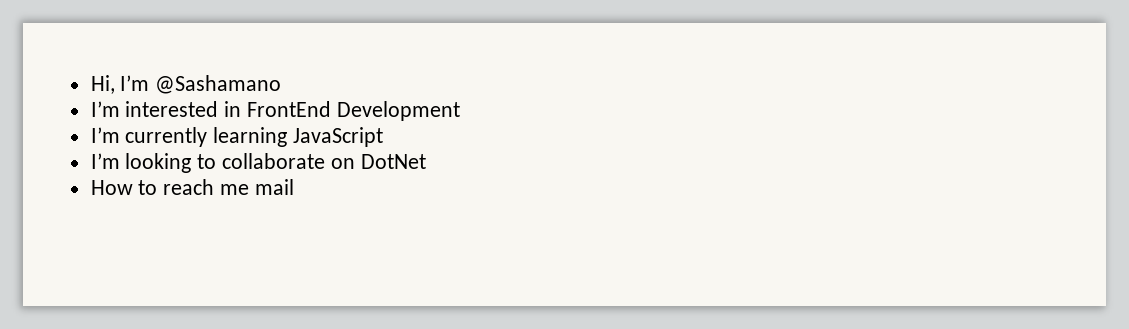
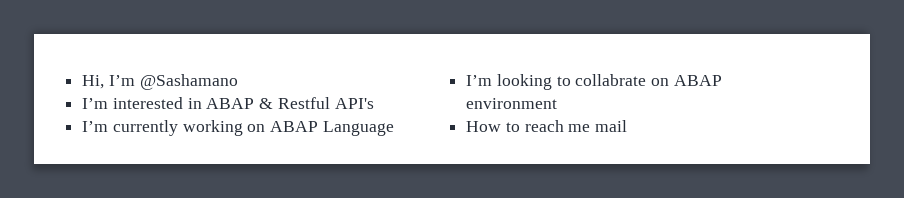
- I’m interested in FrontEnd Development
- I’m currently learning JavaScript
+ I’m interested in ABAP & Restful API's
+ I’m currently working on ABAP Language
- I’m looking to collaborate on DotNet
+ I’m looking to collabrate on ABAP environment

